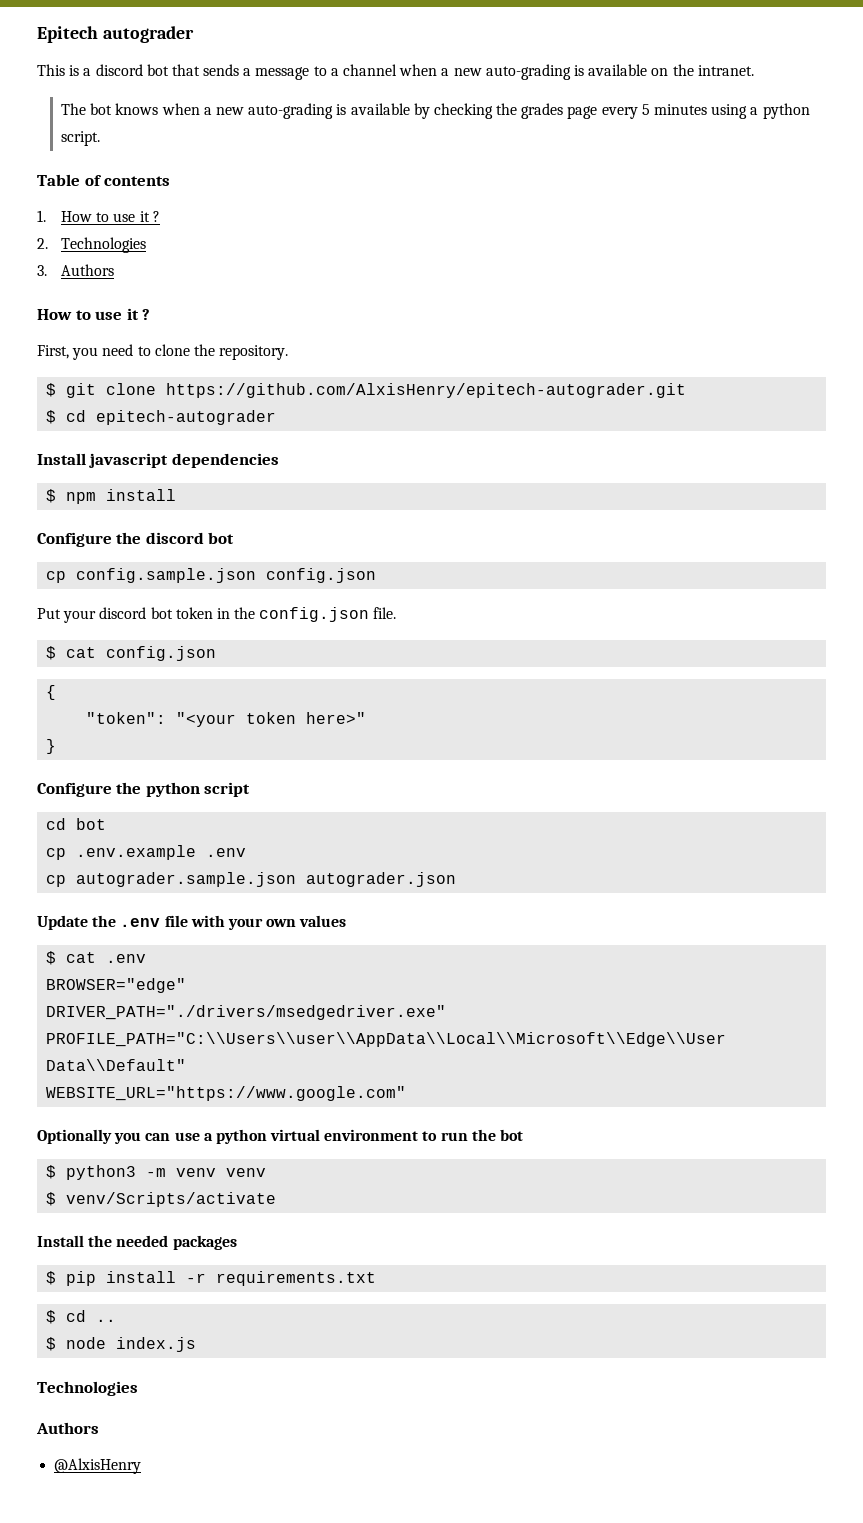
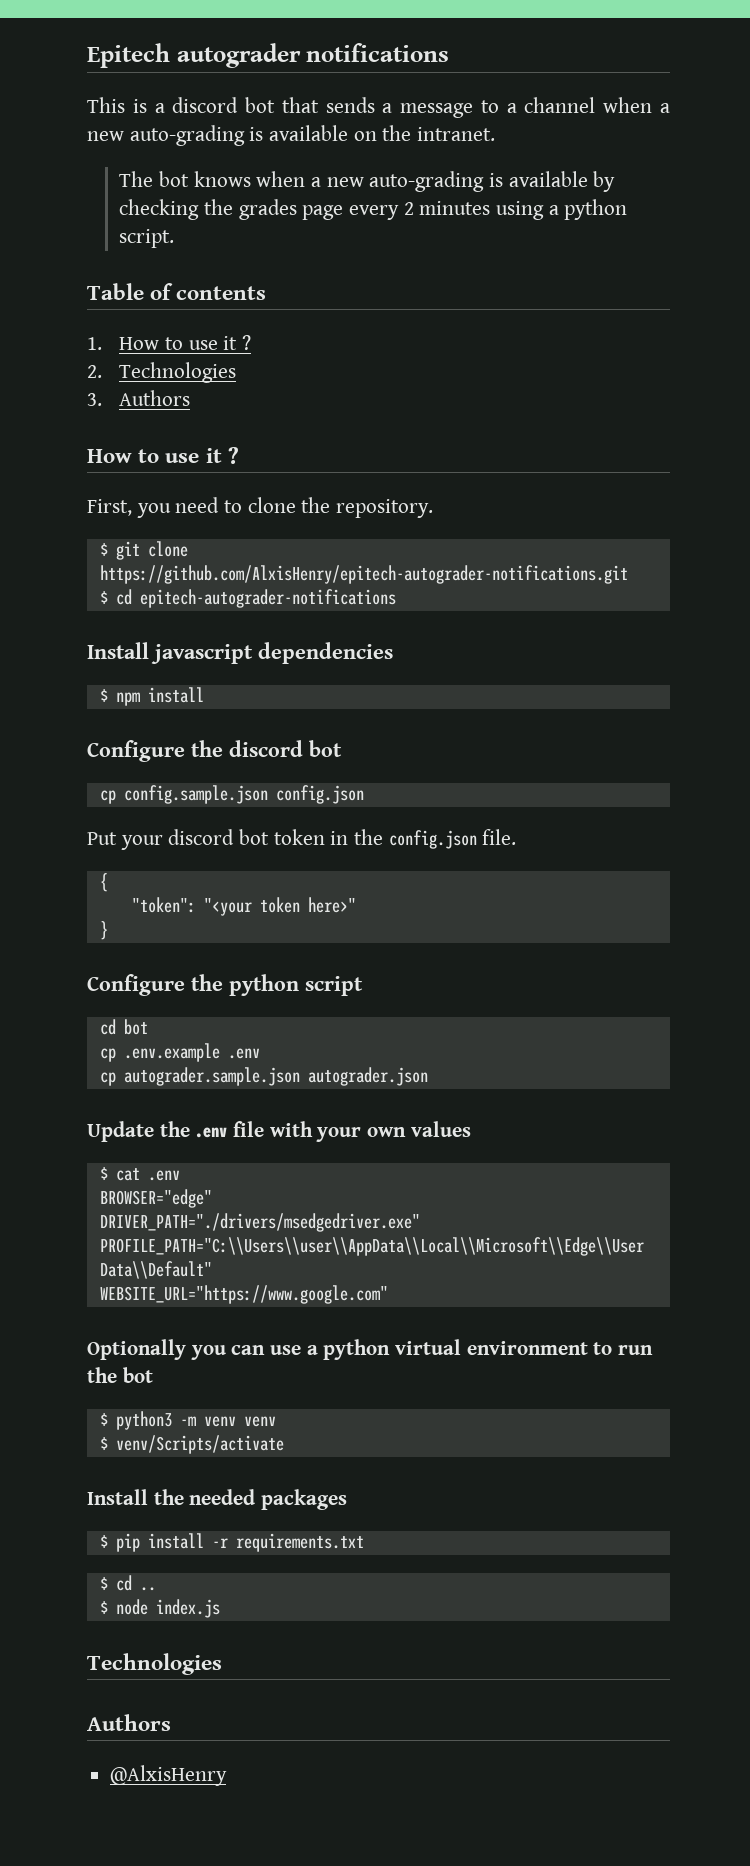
- Epitech autograder
+ Epitech autograder notifications
- The bot knows when a new auto-grading is available by checking the grades page every 5 minutes using a python script.
+ The bot knows when a new auto-grading is available by checking the grades page every 2 minutes using a python script.
- $ git clone https://github.com/AlxisHenry/epitech-autograder.git
- $ cd epitech-autograder
+ $ git clone https://github.com/AlxisHenry/epitech-autograder-notifications.git
+ $ cd epitech-autograder-notifications
- $ cat config.json

